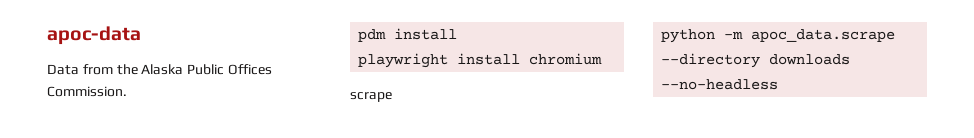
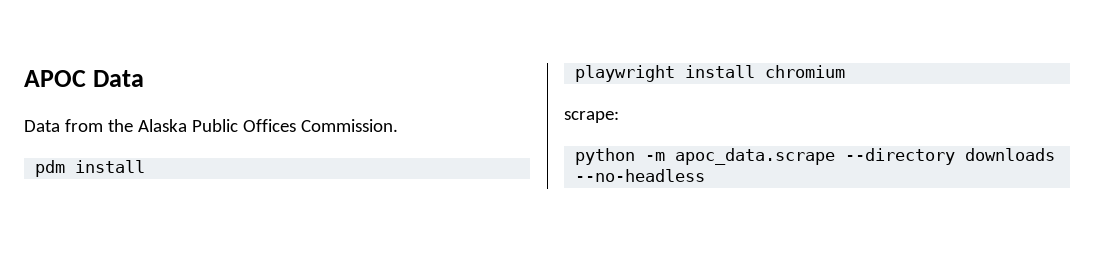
- apoc-data
+ APOC Data
- scrape
+ scrape:

